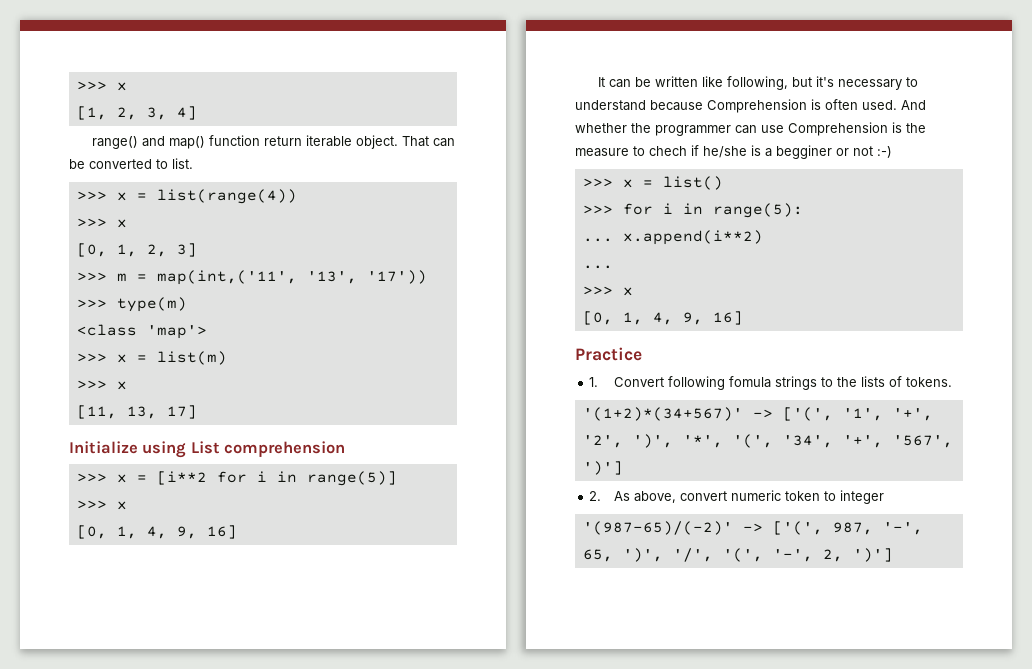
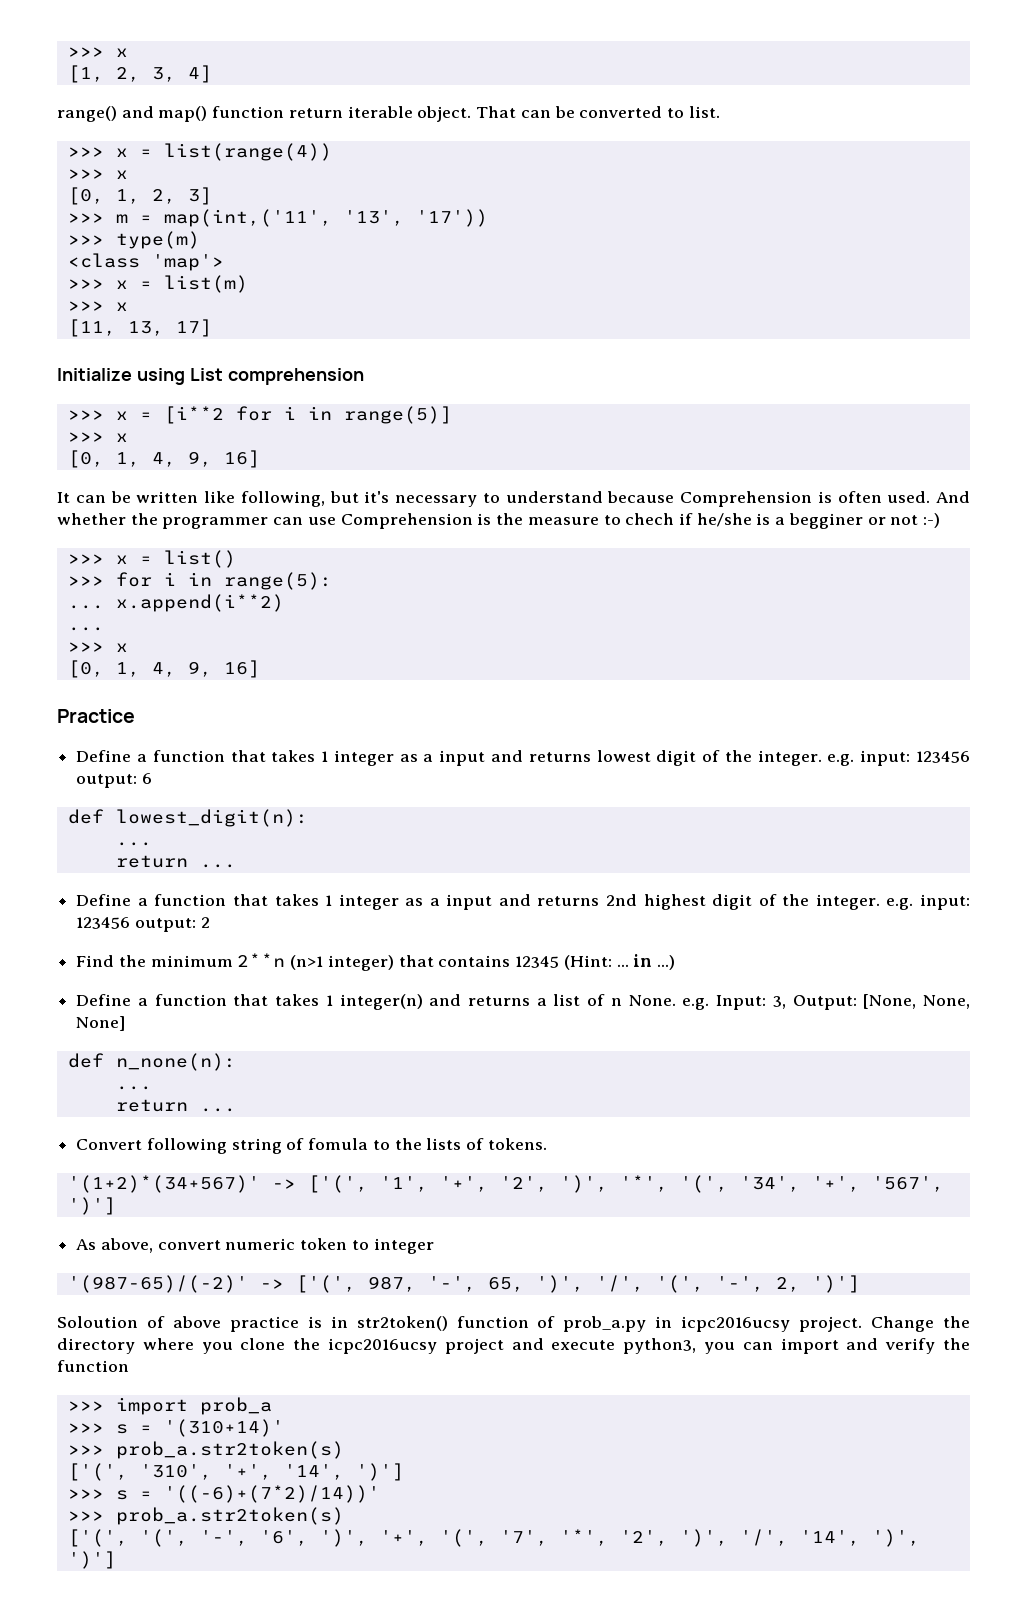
- 1. Convert following fomula strings to the lists of tokens.
+ Define a function that takes 1 integer as a input and returns lowest digit of the integer. e.g. input: 123456 output: 6
+ def lowest_digit(n):
+ ...
+ return ...
+ Define a function that takes 1 integer as a input and returns 2nd highest digit of the integer. e.g. input: 123456 output: 2
+ Find the minimum 2**n (n>1 integer) that contains 12345 (Hint: ... in ...)
+ Define a function that takes 1 integer(n) and returns a list of n None. e.g. Input: 3, Output: [None, None, None]
+ def n_none(n):
+ ...
+ return ...
+ Convert following string of fomula to the lists of tokens.
- 2. As above, convert numeric token to integer
+ As above, convert numeric token to integer
+ Soloution of above practice is in str2token() function of prob_a.py in icpc2016ucsy project. Change the directory where you clone the icpc2016ucsy project and execute python3, you can import and verify the function
+ >>> import prob_a
+ >>> s = '(310+14)'
+ >>> prob_a.str2token(s)
+ ['(', '310', '+', '14', ')']
+ >>> s = '((-6)+(7*2)/14))'
+ >>> prob_a.str2token(s)
+ ['(', '(', '-', '6', ')', '+', '(', '7', '*', '2', ')', '/', '14', ')', ')']

